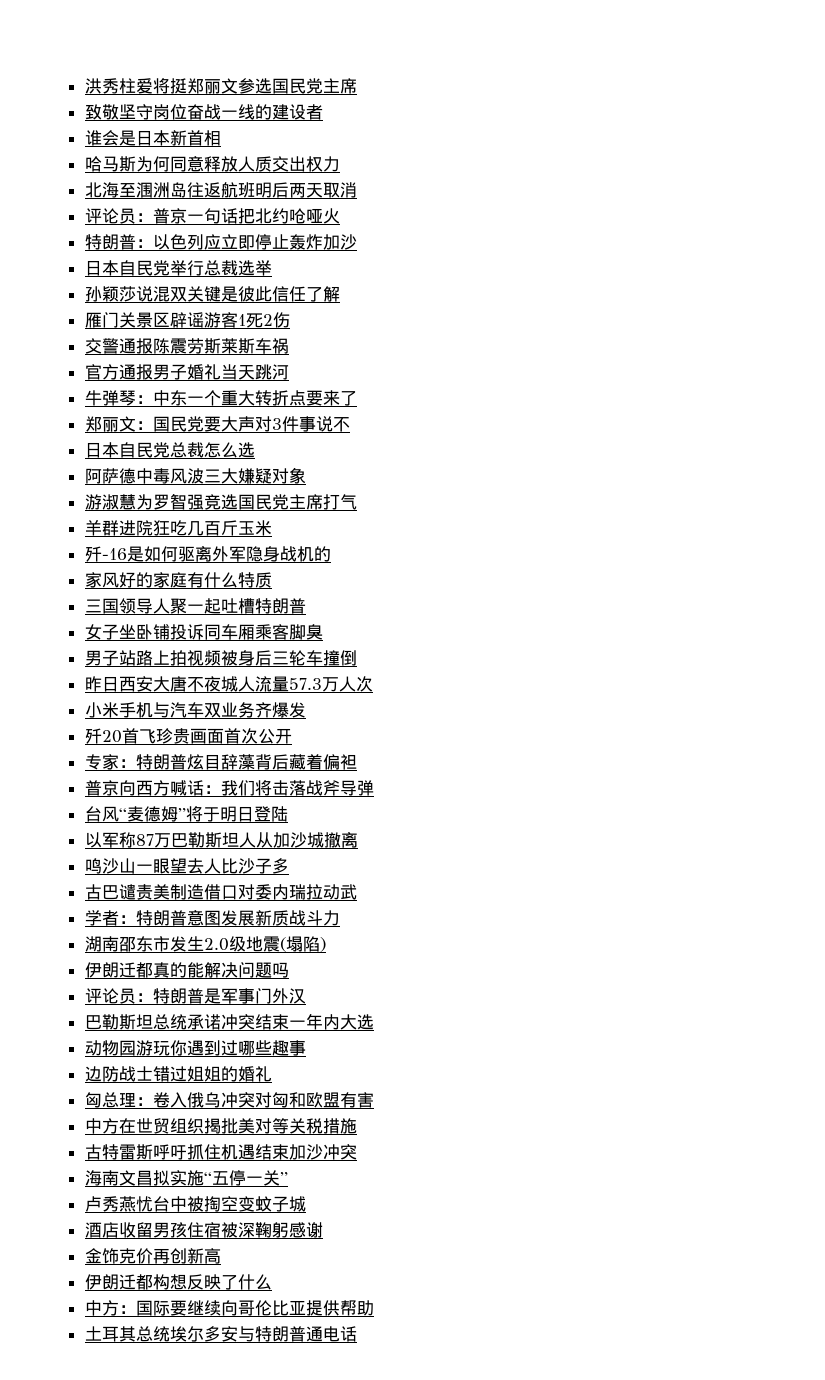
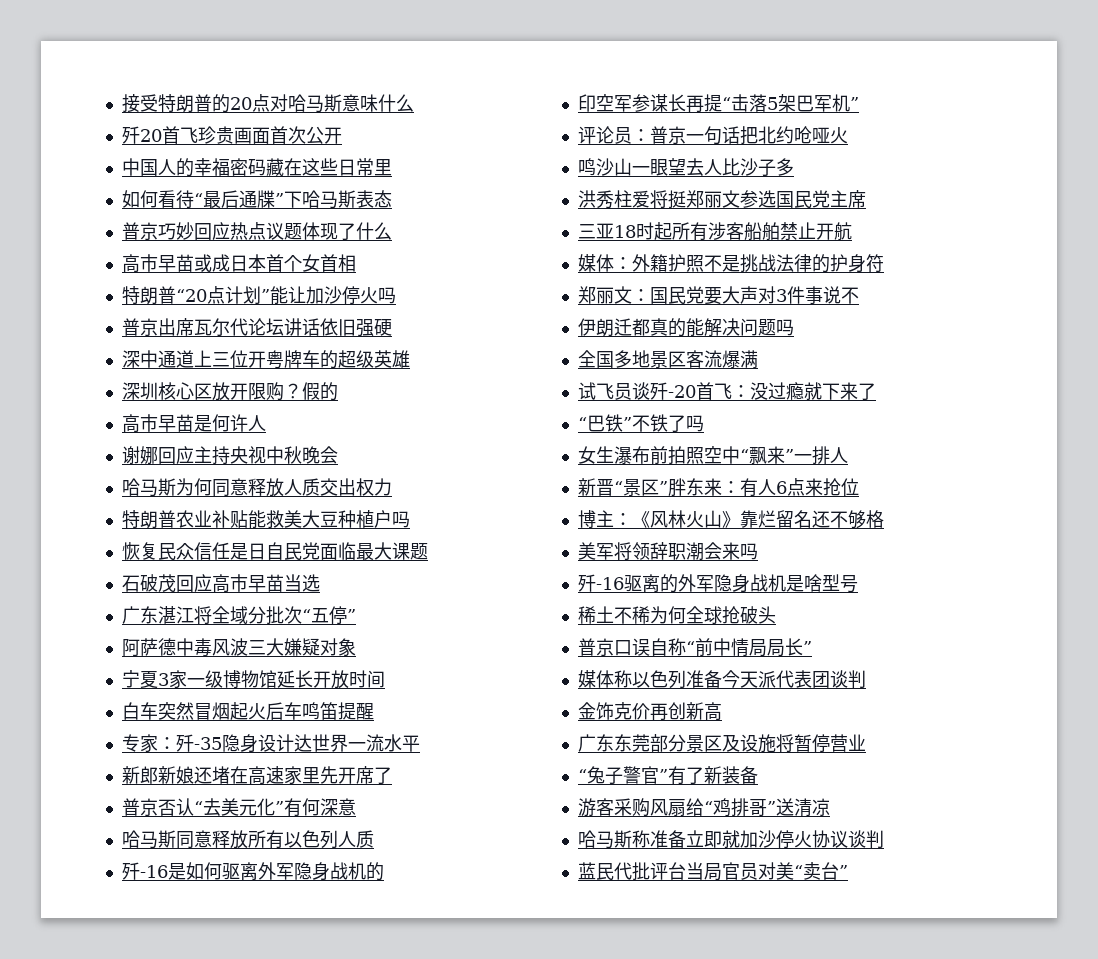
+ 接受特朗普的20点对哈马斯意味什么
+ 歼20首飞珍贵画面首次公开
+ 中国人的幸福密码藏在这些日常里
+ 如何看待“最后通牒”下哈马斯表态
+ 普京巧妙回应热点议题体现了什么
+ 高市早苗或成日本首个女首相
+ 特朗普“20点计划”能让加沙停火吗
+ 普京出席瓦尔代论坛讲话依旧强硬
+ 深中通道上三位开粤牌车的超级英雄
+ 深圳核心区放开限购？假的
+ 高市早苗是何许人
+ 谢娜回应主持央视中秋晚会
+ 哈马斯为何同意释放人质交出权力
+ 特朗普农业补贴能救美大豆种植户吗
+ 恢复民众信任是日自民党面临最大课题
+ 石破茂回应高市早苗当选
+ 广东湛江将全域分批次“五停”
+ 阿萨德中毒风波三大嫌疑对象
+ 宁夏3家一级博物馆延长开放时间
+ 白车突然冒烟起火后车鸣笛提醒
+ 专家：歼-35隐身设计达世界一流水平
+ 新郎新娘还堵在高速家里先开席了
+ 普京否认“去美元化”有何深意
+ 哈马斯同意释放所有以色列人质
+ 歼-16是如何驱离外军隐身战机的
+ 印空军参谋长再提“击落5架巴军机”
+ 评论员：普京一句话把北约呛哑火
+ 鸣沙山一眼望去人比沙子多
- 致敬坚守岗位奋战一线的建设者
- 谁会是日本新首相
- 哈马斯为何同意释放人质交出权力
- 北海至涠洲岛往返航班明后两天取消
- 评论员：普京一句话把北约呛哑火
- 特朗普：以色列应立即停止轰炸加沙
- 日本自民党举行总裁选举
- 孙颖莎说混双关键是彼此信任了解
- 雁门关景区辟谣游客1死2伤
- 交警通报陈震劳斯莱斯车祸
- 官方通报男子婚礼当天跳河
- 牛弹琴：中东一个重大转折点要来了
+ 三亚18时起所有涉客船舶禁止开航
+ 媒体：外籍护照不是挑战法律的护身符
- 日本自民党总裁怎么选
- 阿萨德中毒风波三大嫌疑对象
- 游淑慧为罗智强竞选国民党主席打气
- 羊群进院狂吃几百斤玉米
- 歼-16是如何驱离外军隐身战机的
- 家风好的家庭有什么特质
- 三国领导人聚一起吐槽特朗普
- 女子坐卧铺投诉同车厢乘客脚臭
- 男子站路上拍视频被身后三轮车撞倒
- 昨日西安大唐不夜城人流量57.3万人次
- 小米手机与汽车双业务齐爆发
- 歼20首飞珍贵画面首次公开
- 专家：特朗普炫目辞藻背后藏着偏袒
- 普京向西方喊话：我们将击落战斧导弹
- 台风“麦德姆”将于明日登陆
- 以军称87万巴勒斯坦人从加沙城撤离
- 鸣沙山一眼望去人比沙子多
- 古巴谴责美制造借口对委内瑞拉动武
- 学者：特朗普意图发展新质战斗力
- 湖南邵东市发生2.0级地震(塌陷)
- 评论员：特朗普是军事门外汉
- 巴勒斯坦总统承诺冲突结束一年内大选
- 动物园游玩你遇到过哪些趣事
- 边防战士错过姐姐的婚礼
- 匈总理：卷入俄乌冲突对匈和欧盟有害
- 中方在世贸组织揭批美对等关税措施
- 古特雷斯呼吁抓住机遇结束加沙冲突
- 海南文昌拟实施“五停一关”
- 卢秀燕忧台中被掏空变蚊子城
- 酒店收留男孩住宿被深鞠躬感谢
+ 全国多地景区客流爆满
+ 试飞员谈歼-20首飞：没过瘾就下来了
+ “巴铁”不铁了吗
+ 女生瀑布前拍照空中“飘来”一排人
+ 新晋“景区”胖东来：有人6点来抢位
+ 博主：《风林火山》靠烂留名还不够格
+ 美军将领辞职潮会来吗
+ 歼-16驱离的外军隐身战机是啥型号
+ 稀土不稀为何全球抢破头
+ 普京口误自称“前中情局局长”
+ 媒体称以色列准备今天派代表团谈判
  金饰克价再创新高
- 伊朗迁都构想反映了什么
- 中方：国际要继续向哥伦比亚提供帮助
- 土耳其总统埃尔多安与特朗普通电话
+ 广东东莞部分景区及设施将暂停营业
+ “兔子警官”有了新装备
+ 游客采购风扇给“鸡排哥”送清凉
+ 哈马斯称准备立即就加沙停火协议谈判
+ 蓝民代批评台当局官员对美“卖台”

